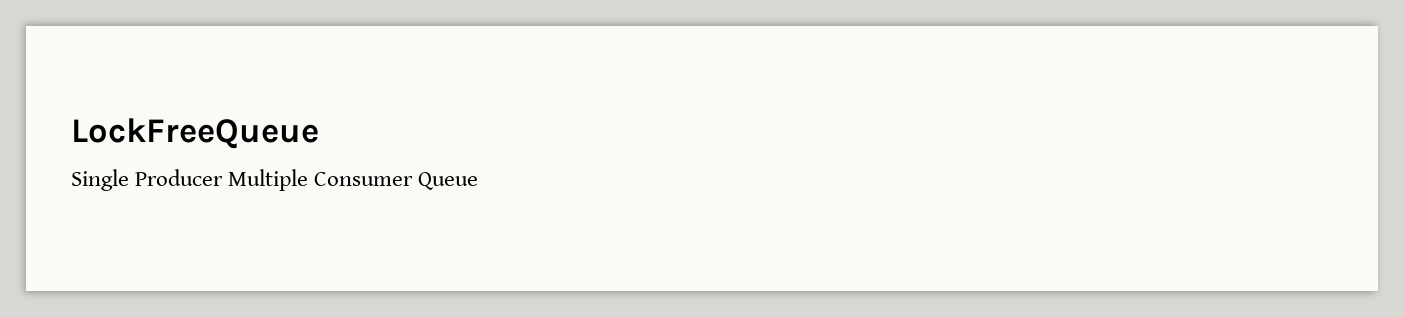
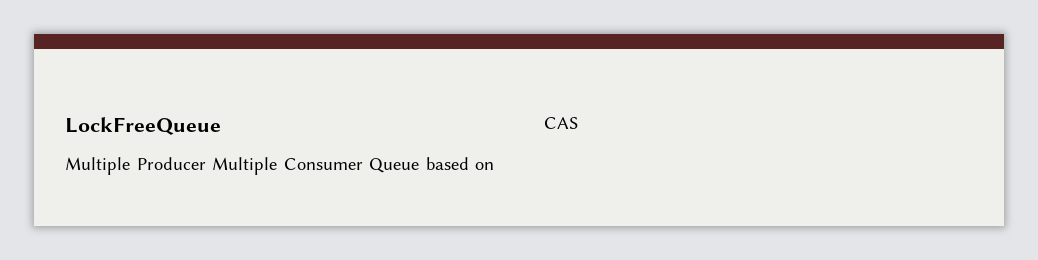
- Single Producer Multiple Consumer Queue
+ Multiple Producer Multiple Consumer Queue based on CAS

